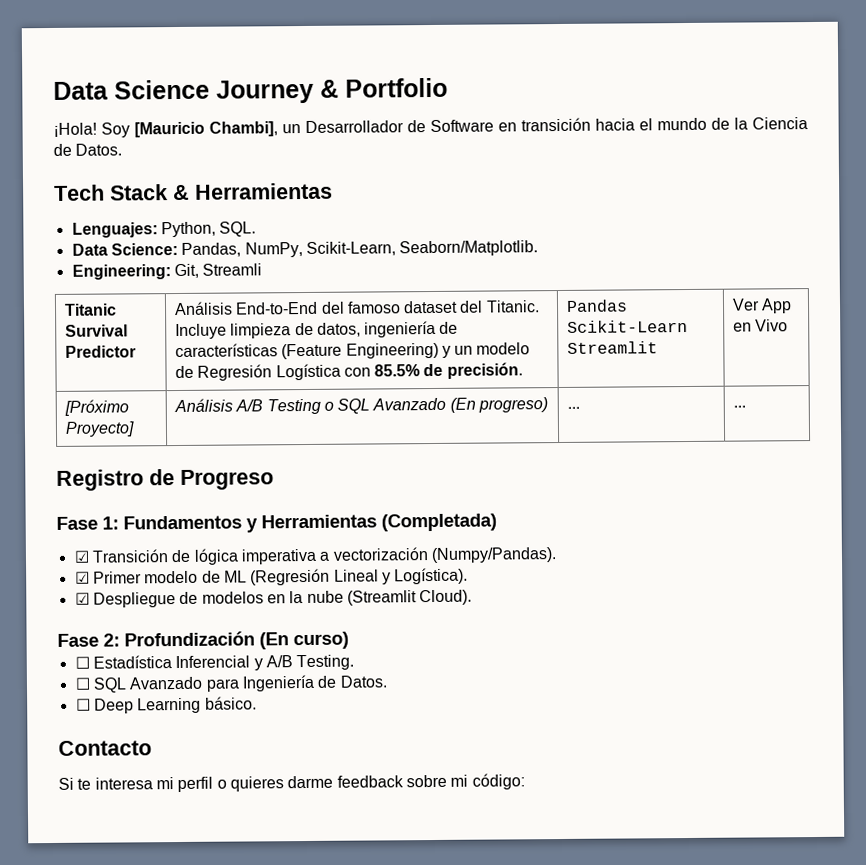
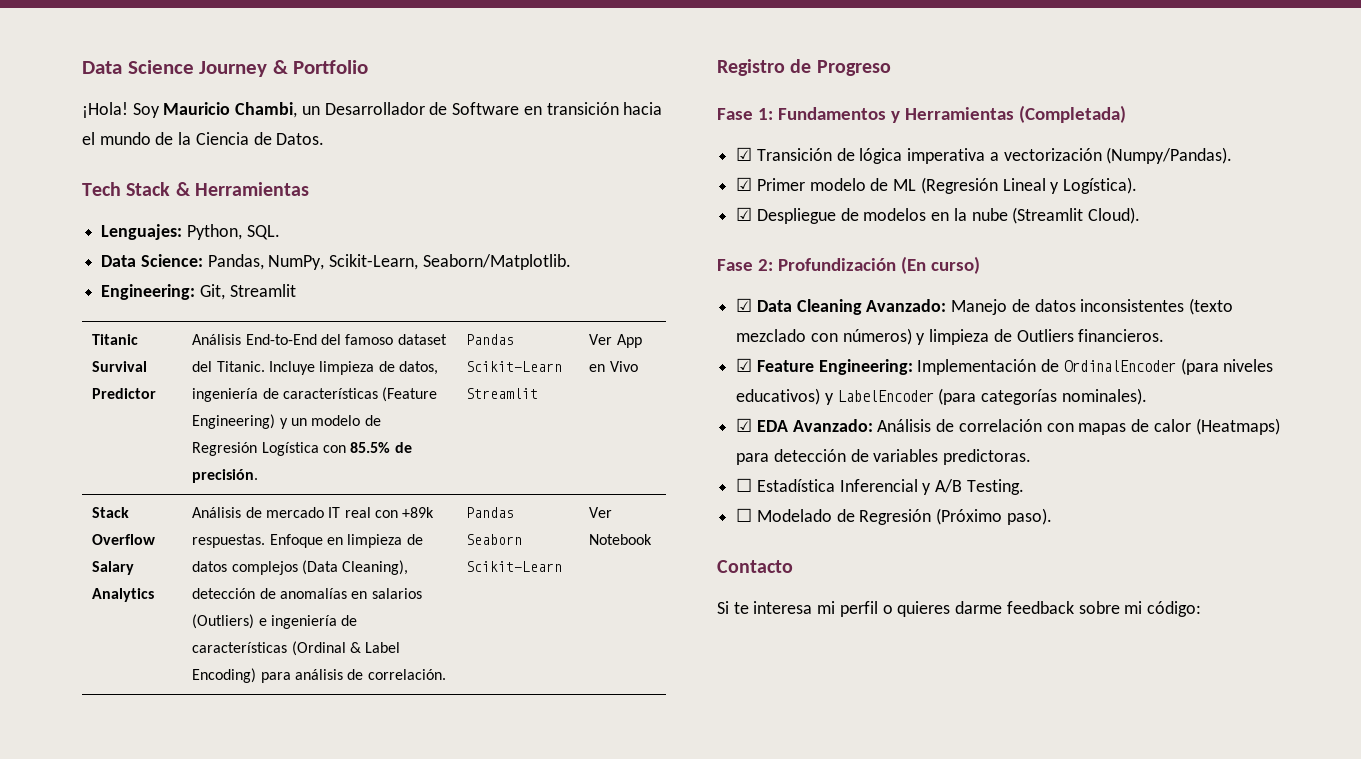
- Soy [Mauricio Chambi], un Desarrollador de Software en transición hacia el mundo de la Ciencia de Datos.
+ Soy Mauricio Chambi, un Desarrollador de Software en transición hacia el mundo de la Ciencia de Datos.
- Engineering: Git, Streamli
+ Engineering: Git, Streamlit
- [Próximo Proyecto] | Análisis A/B Testing o SQL Avanzado (En progreso) | ... | ...
+ Stack Overflow Salary Analytics | Análisis de mercado IT real con +89k respuestas. Enfoque en limpieza de datos complejos (Data Cleaning), detección de anomalías en salarios (Outliers) e ingeniería de características (Ordinal & Label Encoding) para análisis de correlación. | Pandas Seaborn Scikit-Learn | Ver Notebook
+ ☑ Data Cleaning Avanzado: Manejo de datos inconsistentes (texto mezclado con números) y limpieza de Outliers financieros.
+ ☑ Feature Engineering: Implementación de OrdinalEncoder (para niveles educativos) y LabelEncoder (para categorías nominales).
+ ☑ EDA Avanzado: Análisis de correlación con mapas de calor (Heatmaps) para detección de variables predictoras.
- ☐ SQL Avanzado para Ingeniería de Datos.
- ☐ Deep Learning básico.
+ ☐ Modelado de Regresión (Próximo paso).

